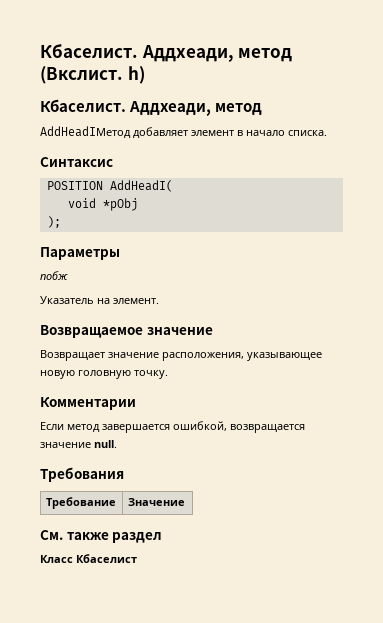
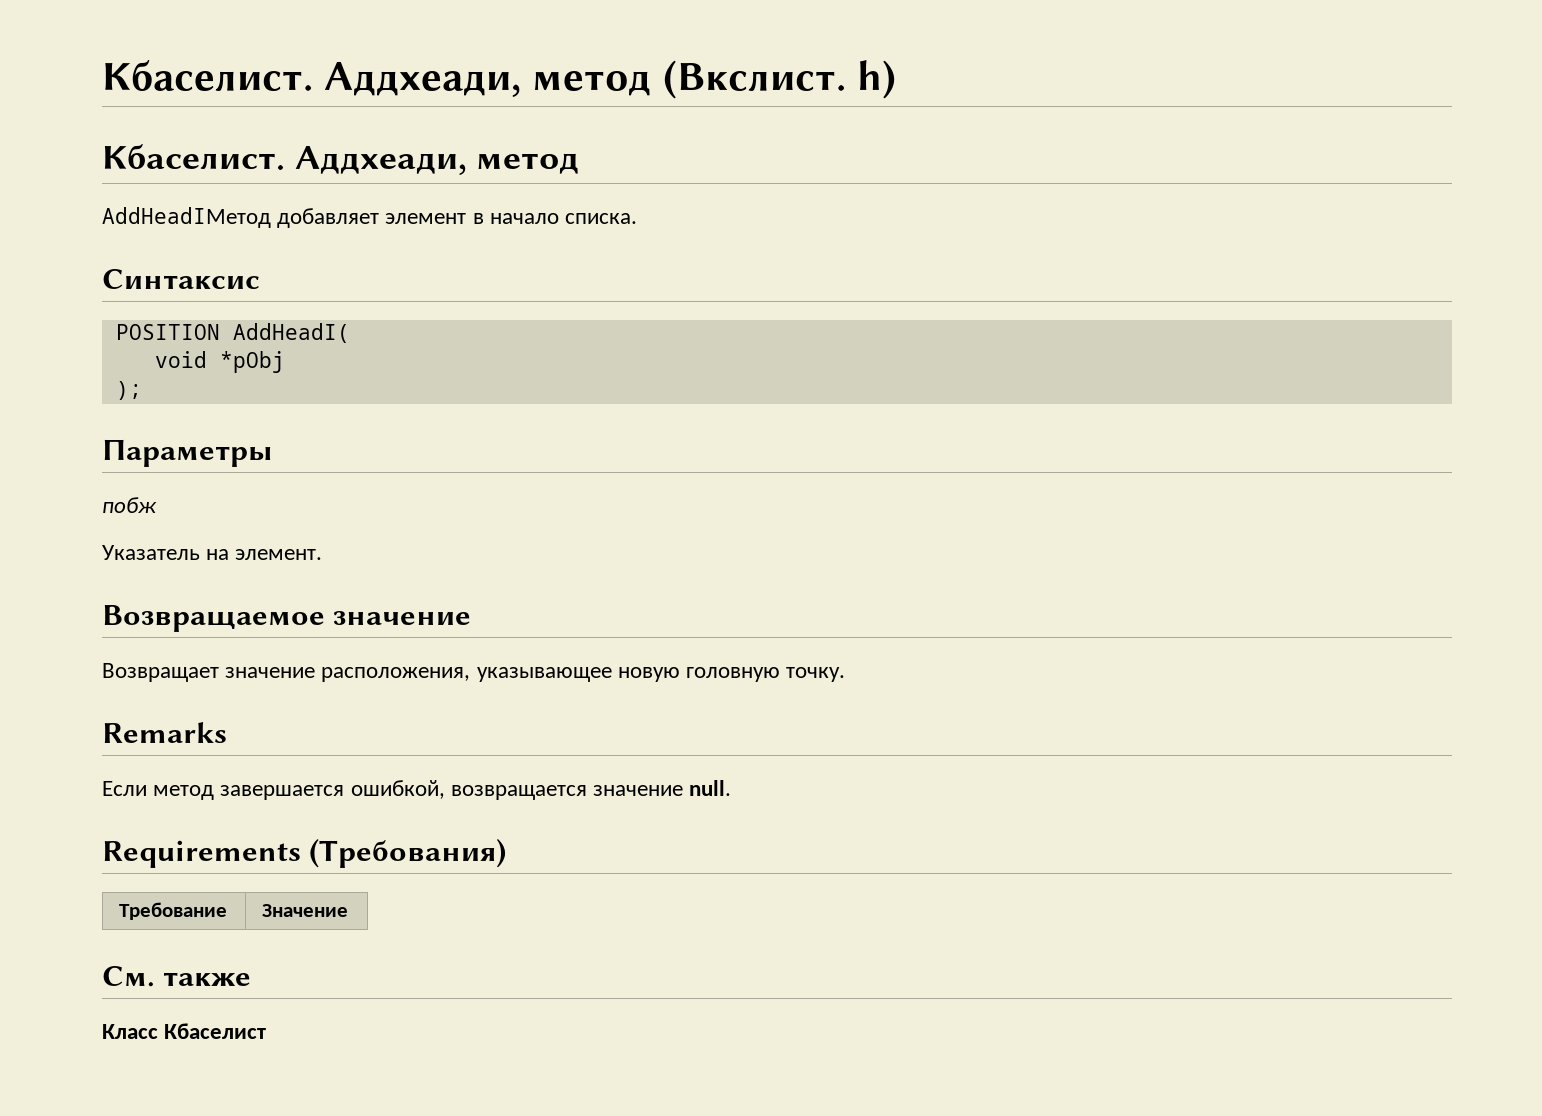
- Комментарии
+ Remarks
- Требования
+ Requirements (Требования)
- См. также раздел
+ См. также

